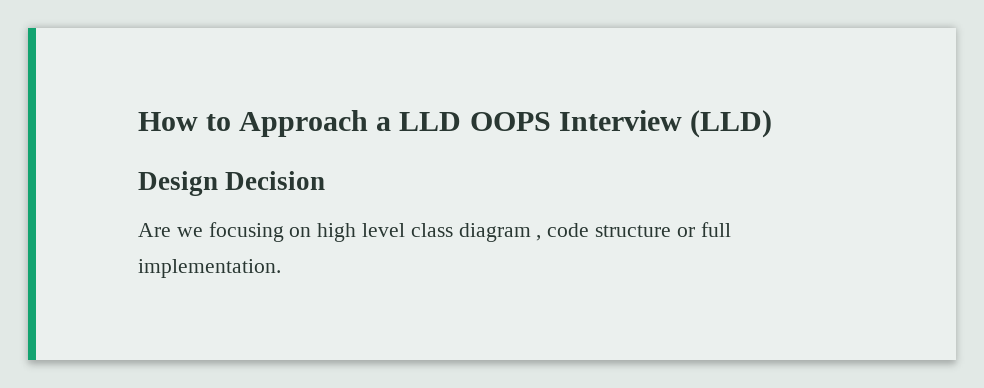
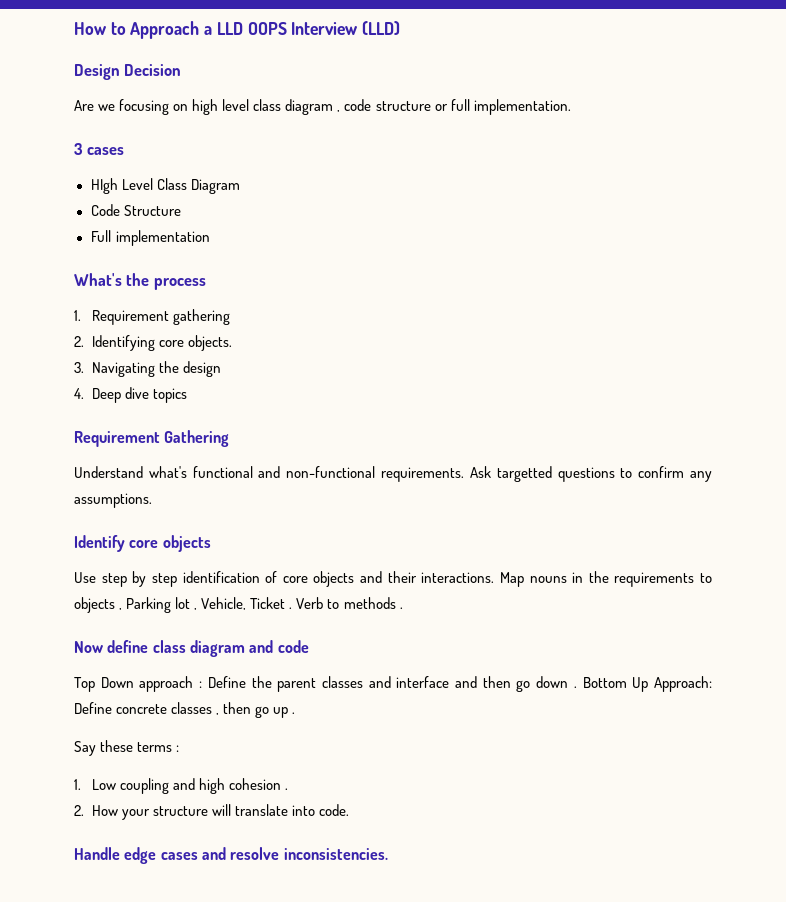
+ 3 cases
+ HIgh Level Class Diagram
+ Code Structure
+ Full implementation
+ What's the process
+ 1. Requirement gathering
+ 2. Identifying core objects.
+ 3. Navigating the design
+ 4. Deep dive topics
+ Requirement Gathering
+ Understand what's functional and non-functional requirements. Ask targetted questions to confirm any assumptions.
+ Identify core objects
+ Use step by step identification of core objects and their interactions. Map nouns in the requirements to objects , Parking lot , Vehicle, Ticket . Verb to methods .
+ Now define class diagram and code
+ Top Down approach : Define the parent classes and interface and then go down . Bottom Up Approach: Define concrete classes , then go up .
+ Say these terms :
+ 1. Low coupling and high cohesion .
+ 2. How your structure will translate into code.
+ Handle edge cases and resolve inconsistencies.

